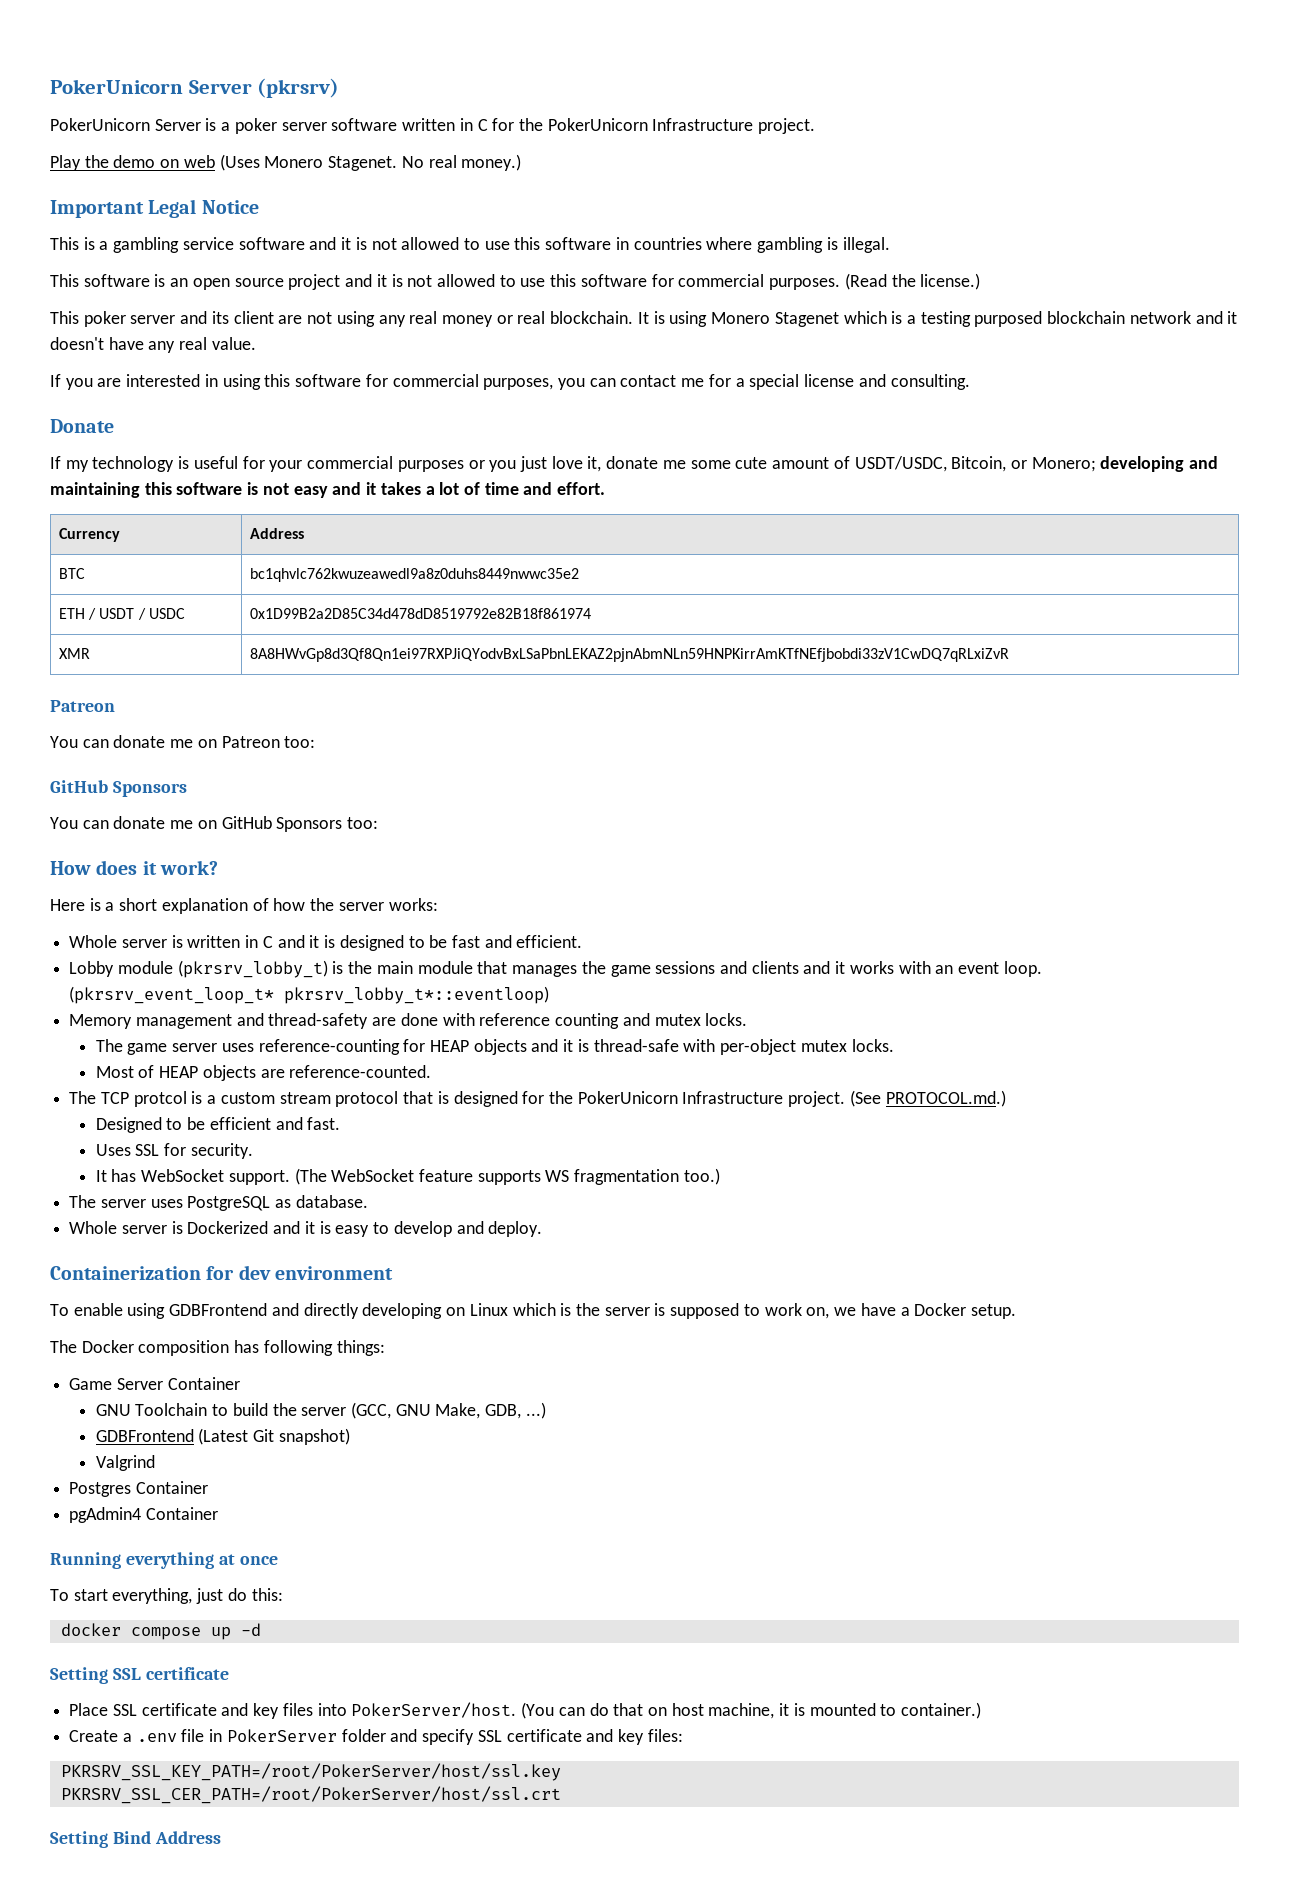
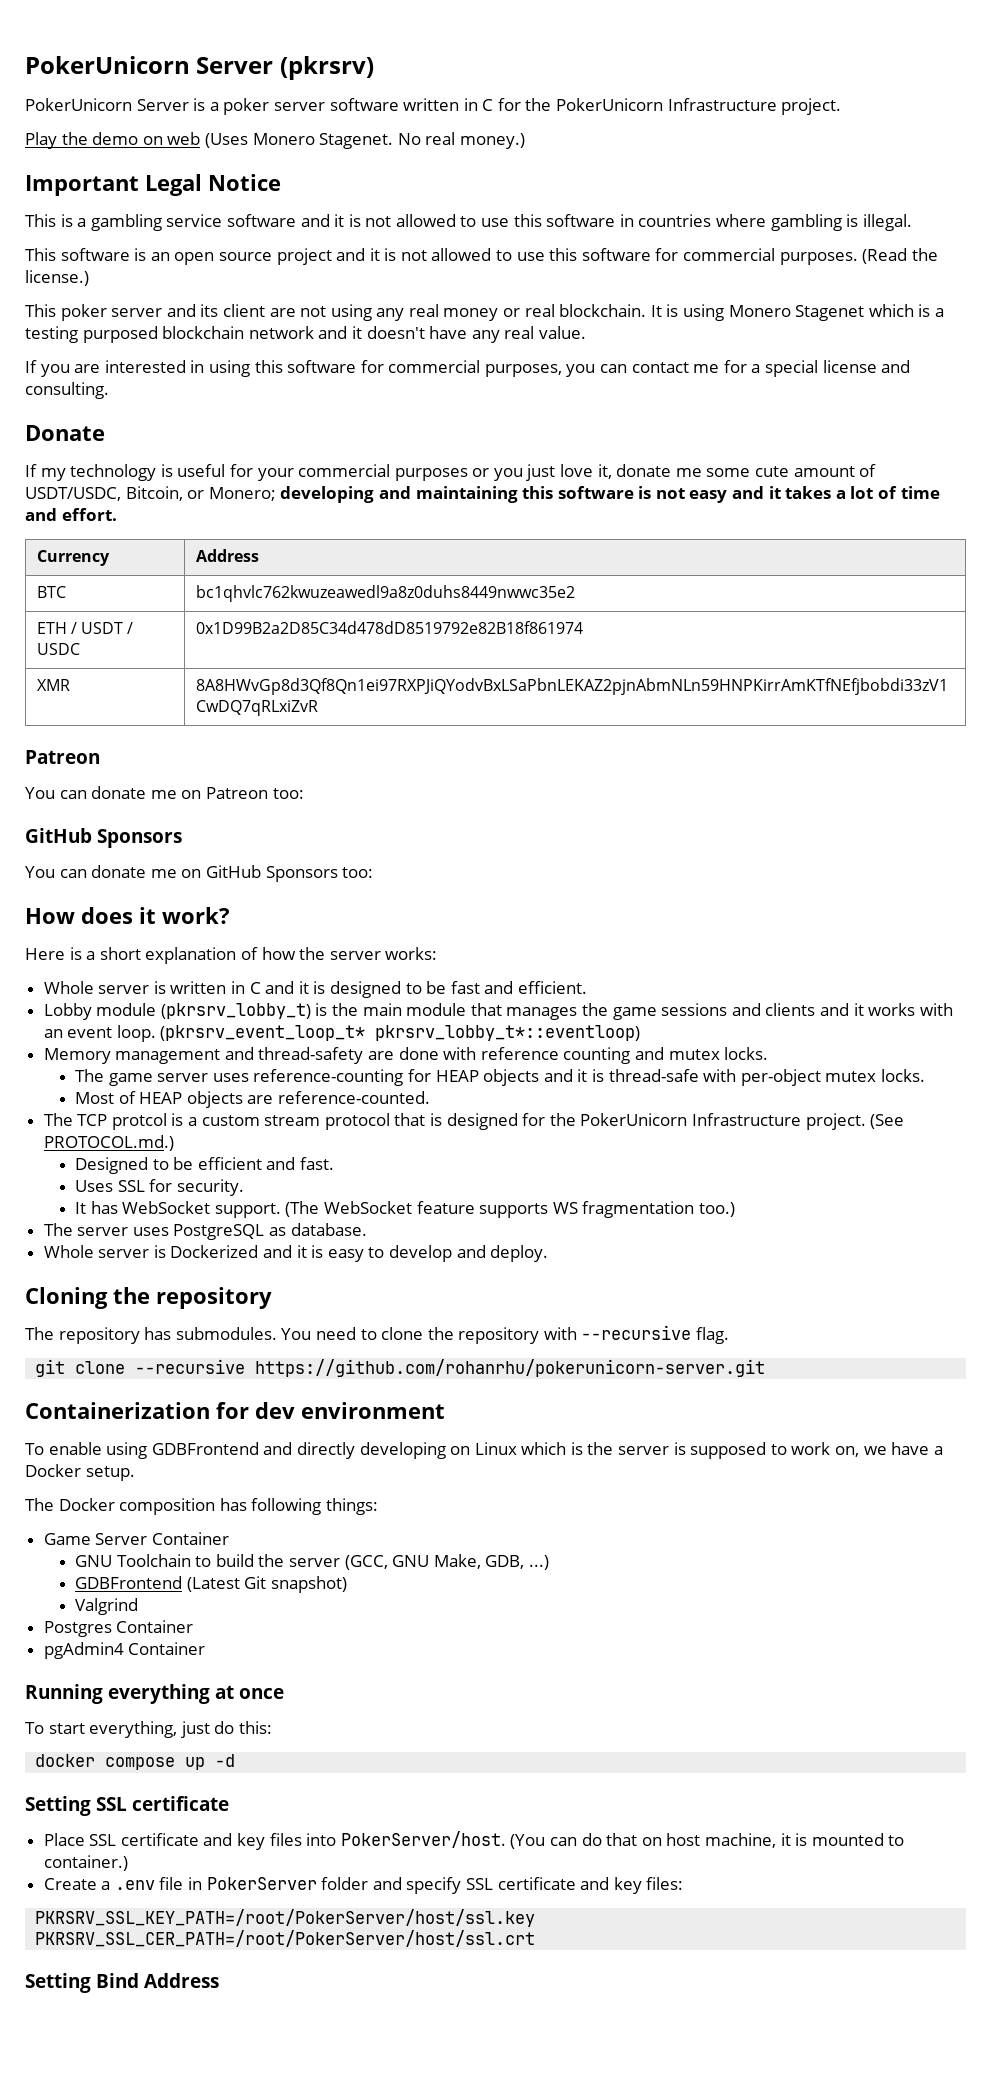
+ Cloning the repository
+ The repository has submodules. You need to clone the repository with --recursive flag.
+ git clone --recursive https://github.com/rohanrhu/pokerunicorn-server.git

